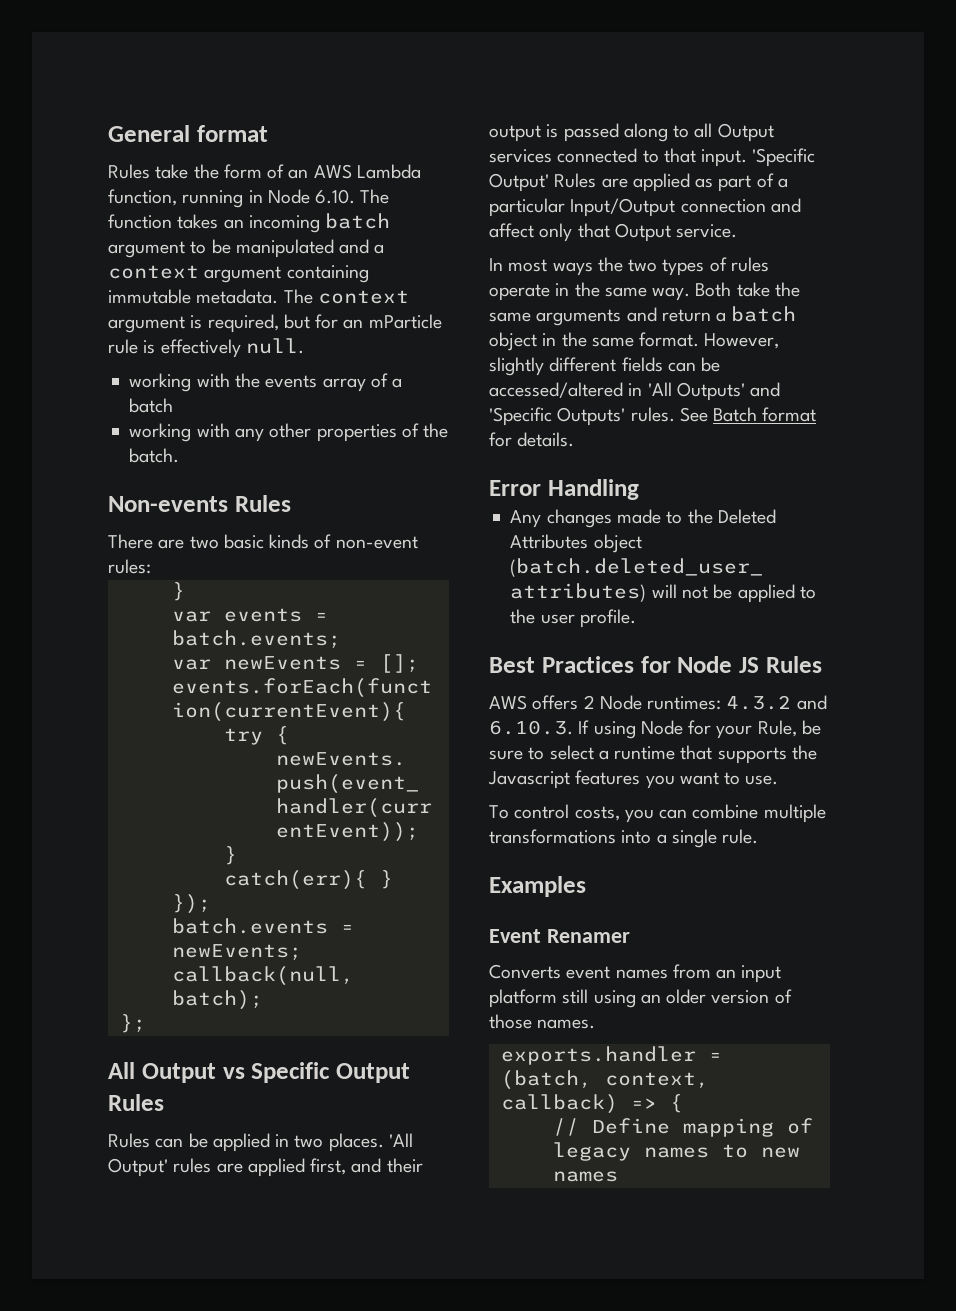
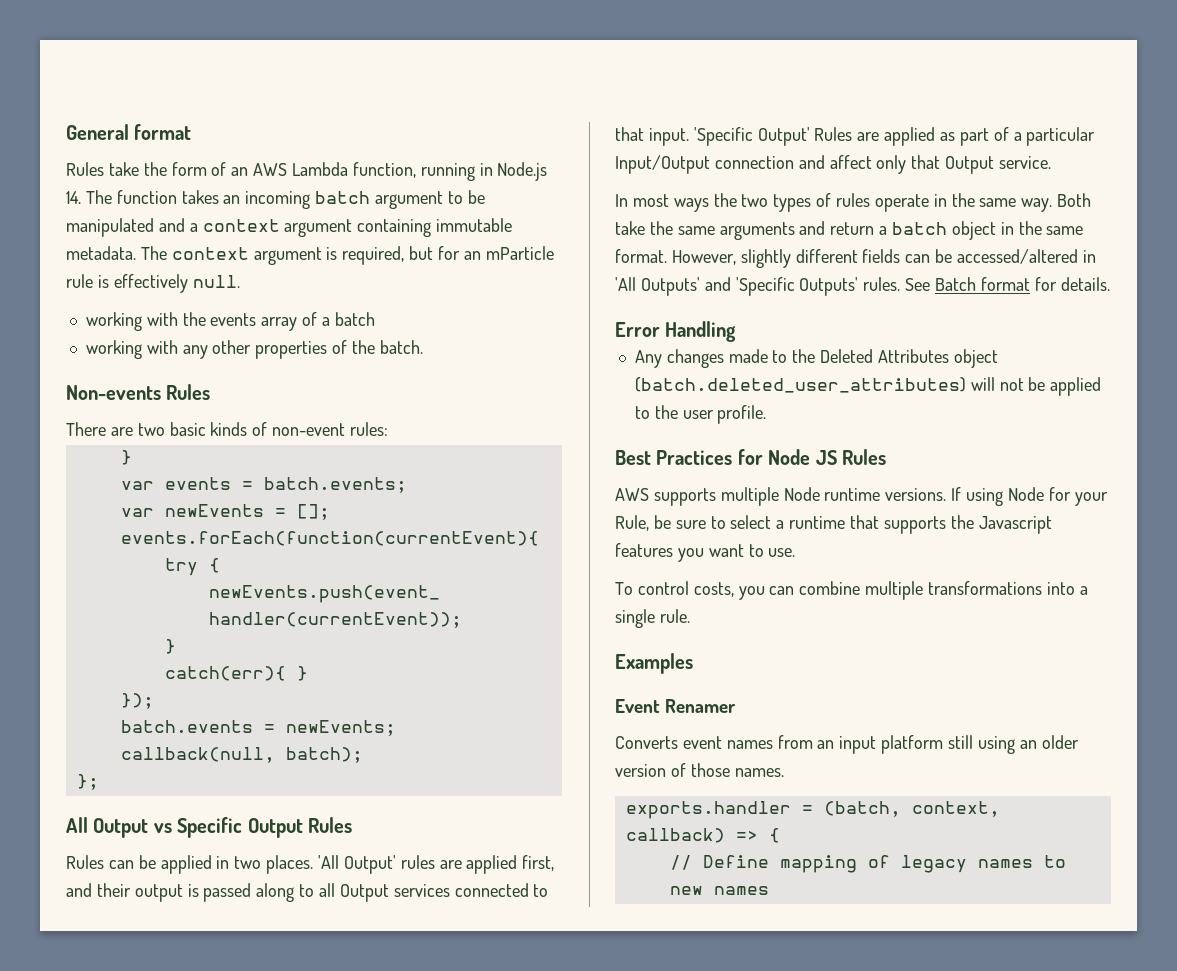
- Rules take the form of an AWS Lambda function, running in Node 6.10. The function takes an incoming batch argument to be manipulated and a context argument containing immutable metadata.
+ Rules take the form of an AWS Lambda function, running in Node.js 14. The function takes an incoming batch argument to be manipulated and a context argument containing immutable metadata.
- AWS offers 2 Node runtimes: 4.3.2 and 6.10.3. If using Node for your Rule, be sure to select a runtime that supports the Javascript features you want to use.
+ AWS supports multiple Node runtime versions. If using Node for your Rule, be sure to select a runtime that supports the Javascript features you want to use.

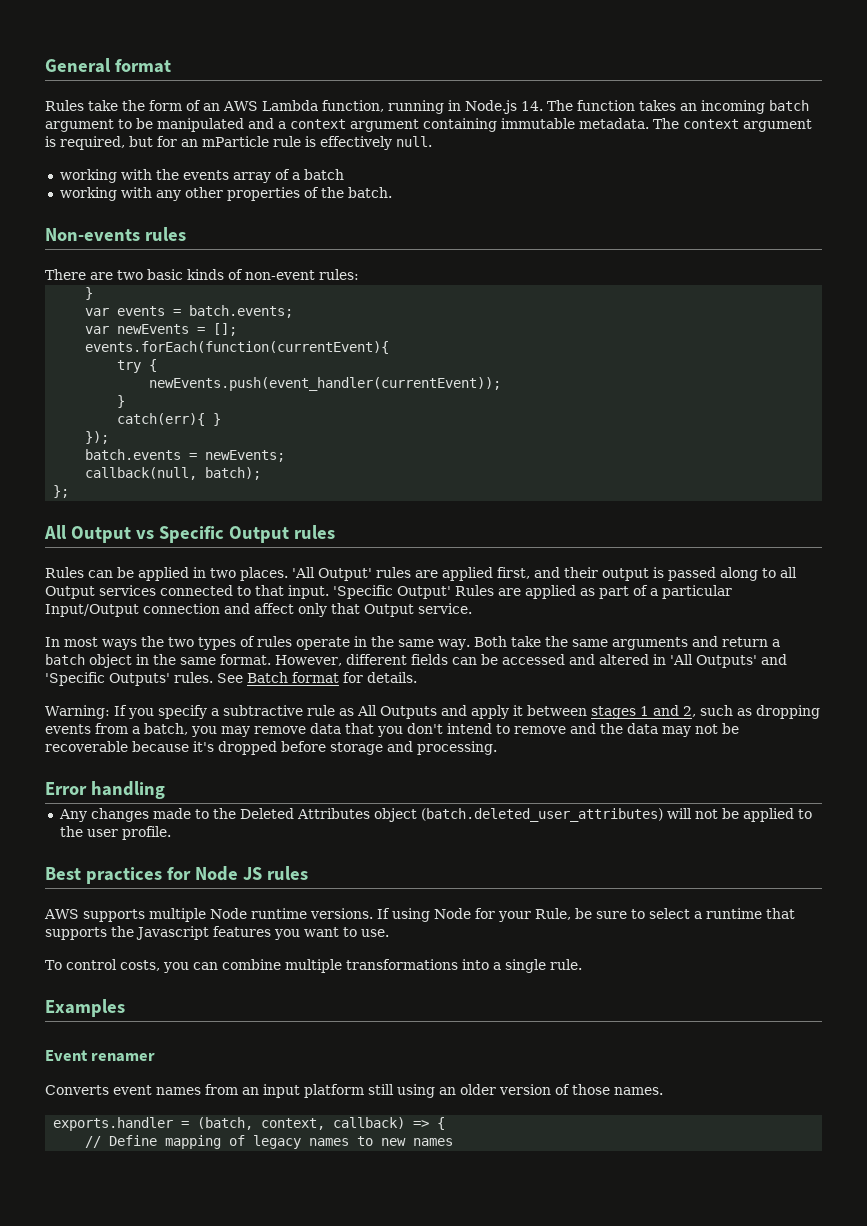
- Non-events Rules
+ Non-events rules
- All Output vs Specific Output Rules
+ All Output vs Specific Output rules
- However, slightly different fields can be accessed/altered in 'All Outputs' and 'Specific Outputs' rules.
+ However, different fields can be accessed and altered in 'All Outputs' and 'Specific Outputs' rules.
+ Warning: If you specify a subtractive rule as All Outputs and apply it between stages 1 and 2, such as dropping events from a batch, you may remove data that you don't intend to remove and the data may not be recoverable because it's dropped before storage and processing.
- Error Handling
+ Error handling
- Best Practices for Node JS Rules
+ Best practices for Node JS rules
- Event Renamer
+ Event renamer

